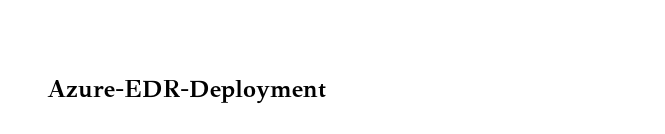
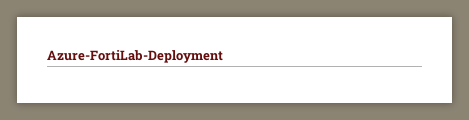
- Azure-EDR-Deployment
+ Azure-FortiLab-Deployment

